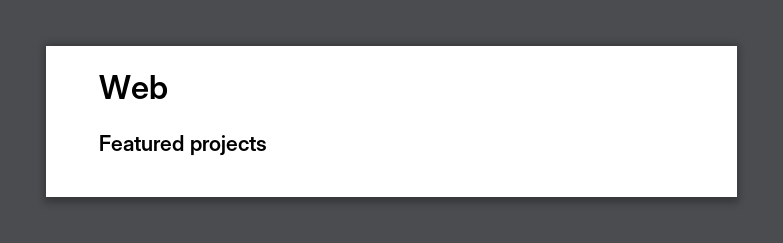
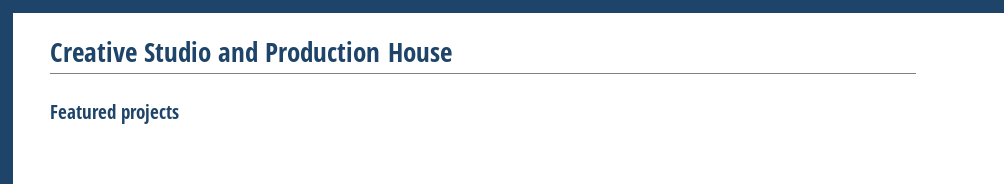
- Web
+ Creative Studio and Production House

